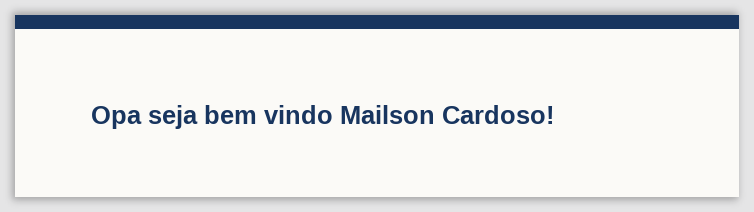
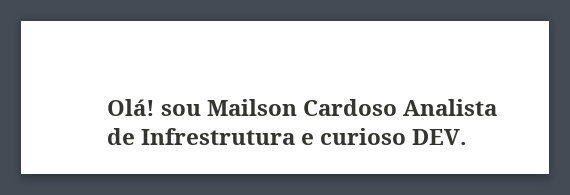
- Opa seja bem vindo Mailson Cardoso!
+ Olá! sou Mailson Cardoso Analista de Infrestrutura e curioso DEV.

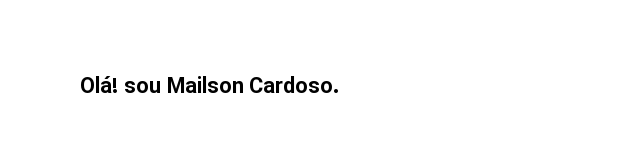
- Olá! sou Mailson Cardoso Analista de Infrestrutura e curioso DEV.
+ Olá! sou Mailson Cardoso.

